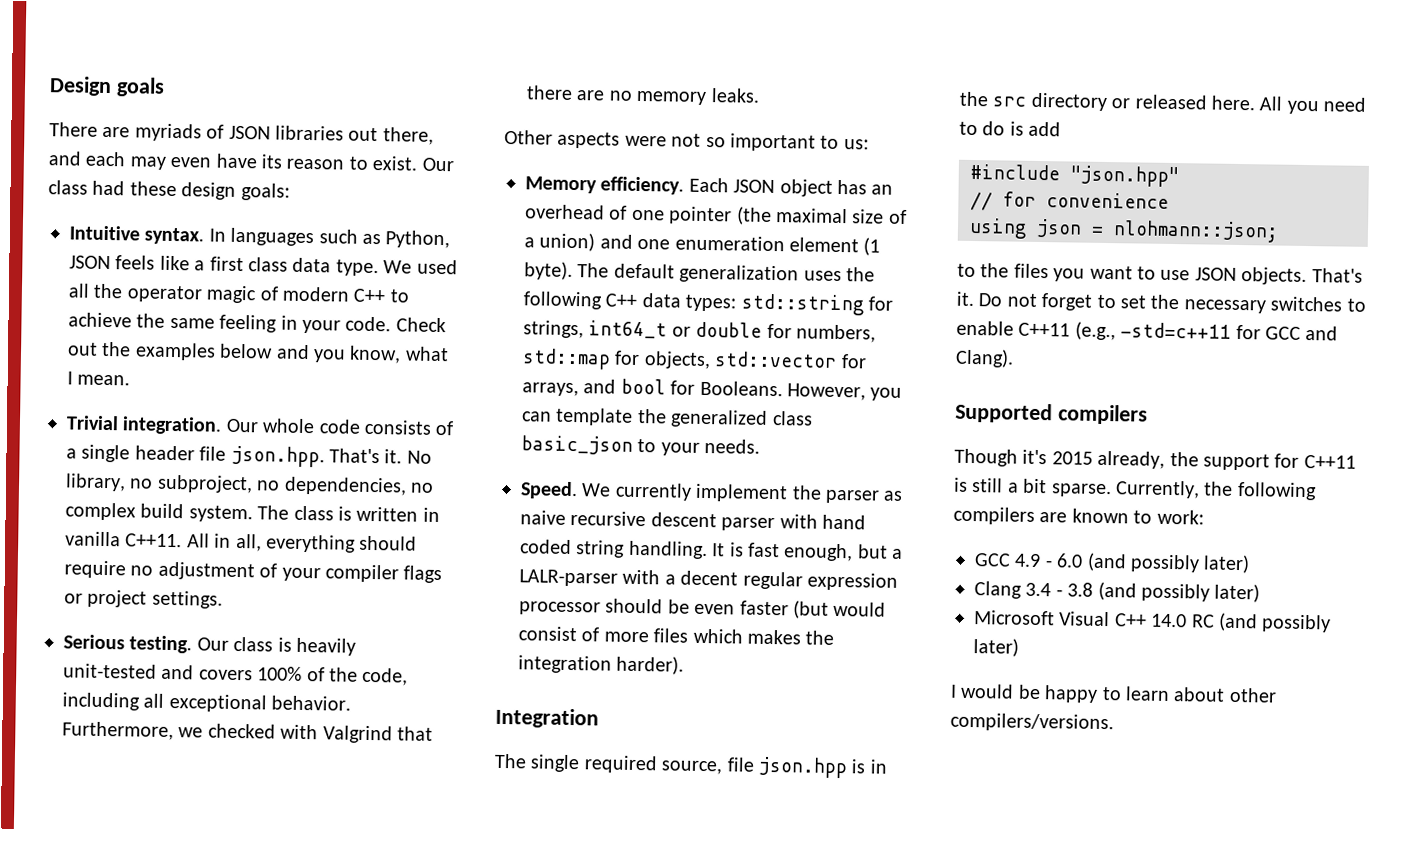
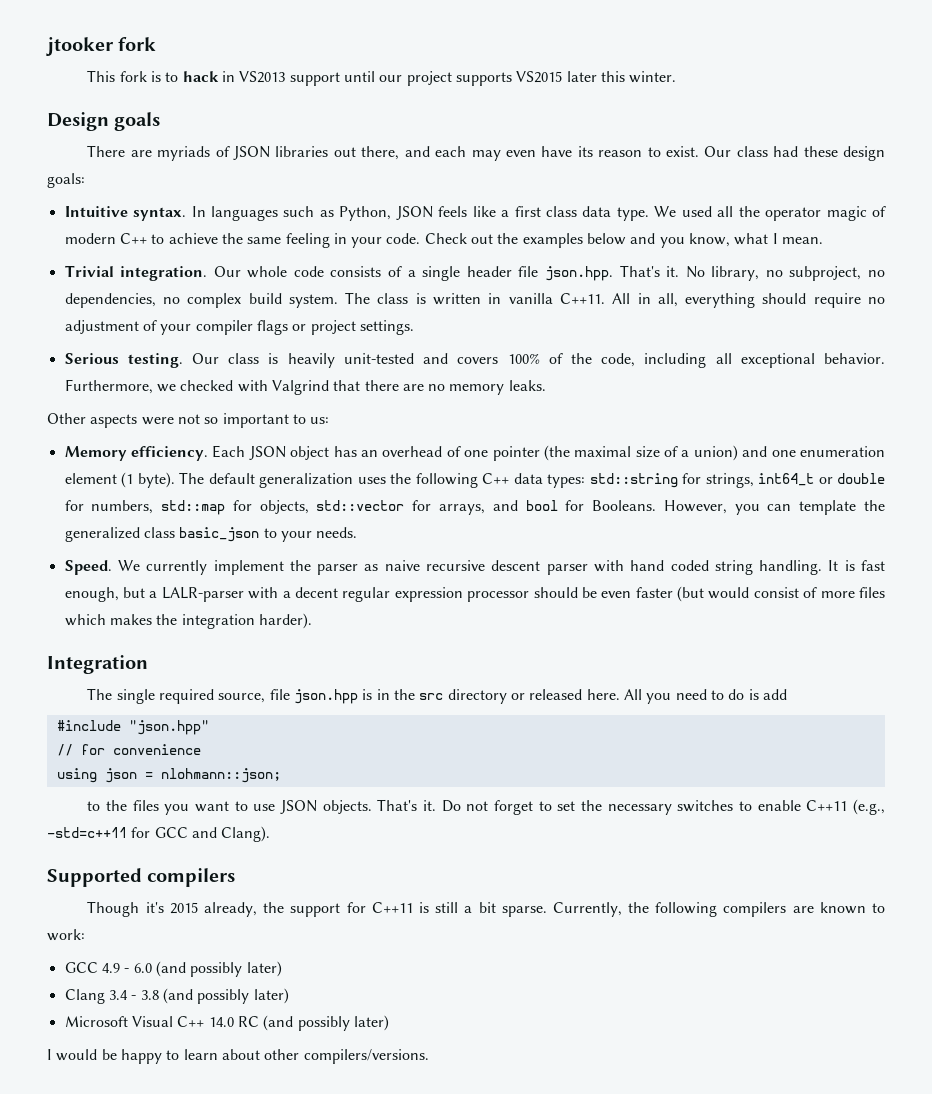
+ jtooker fork
+ This fork is to hack in VS2013 support until our project supports VS2015 later this winter.

